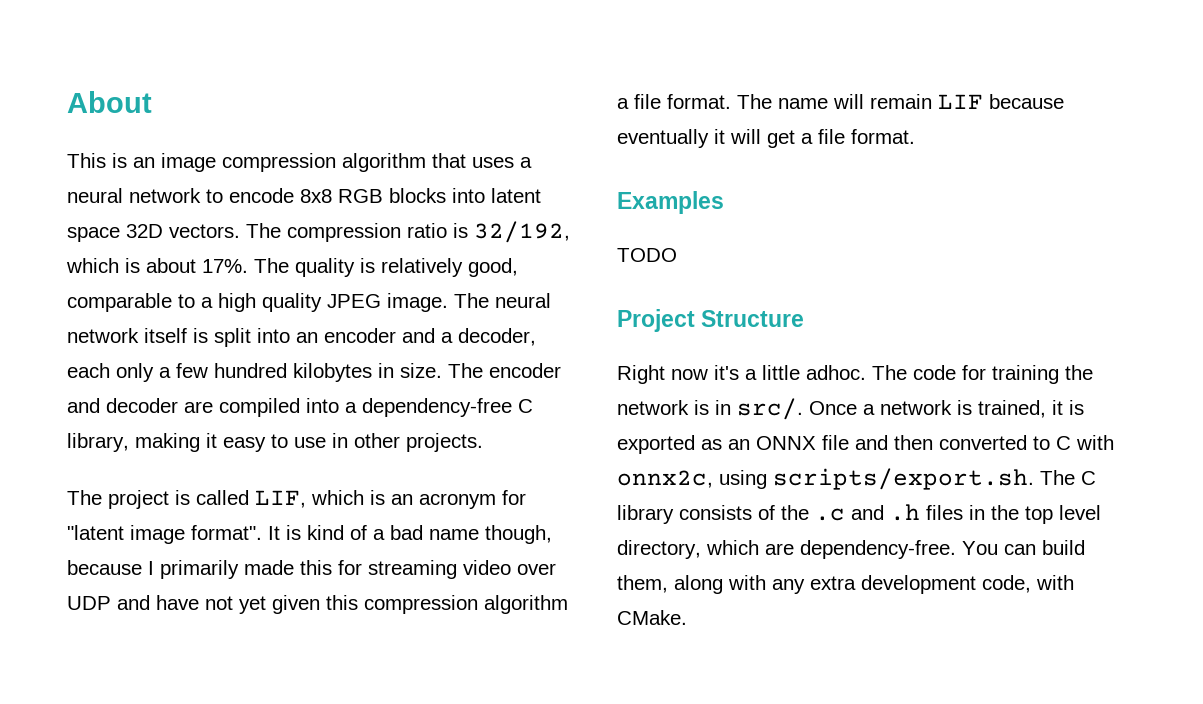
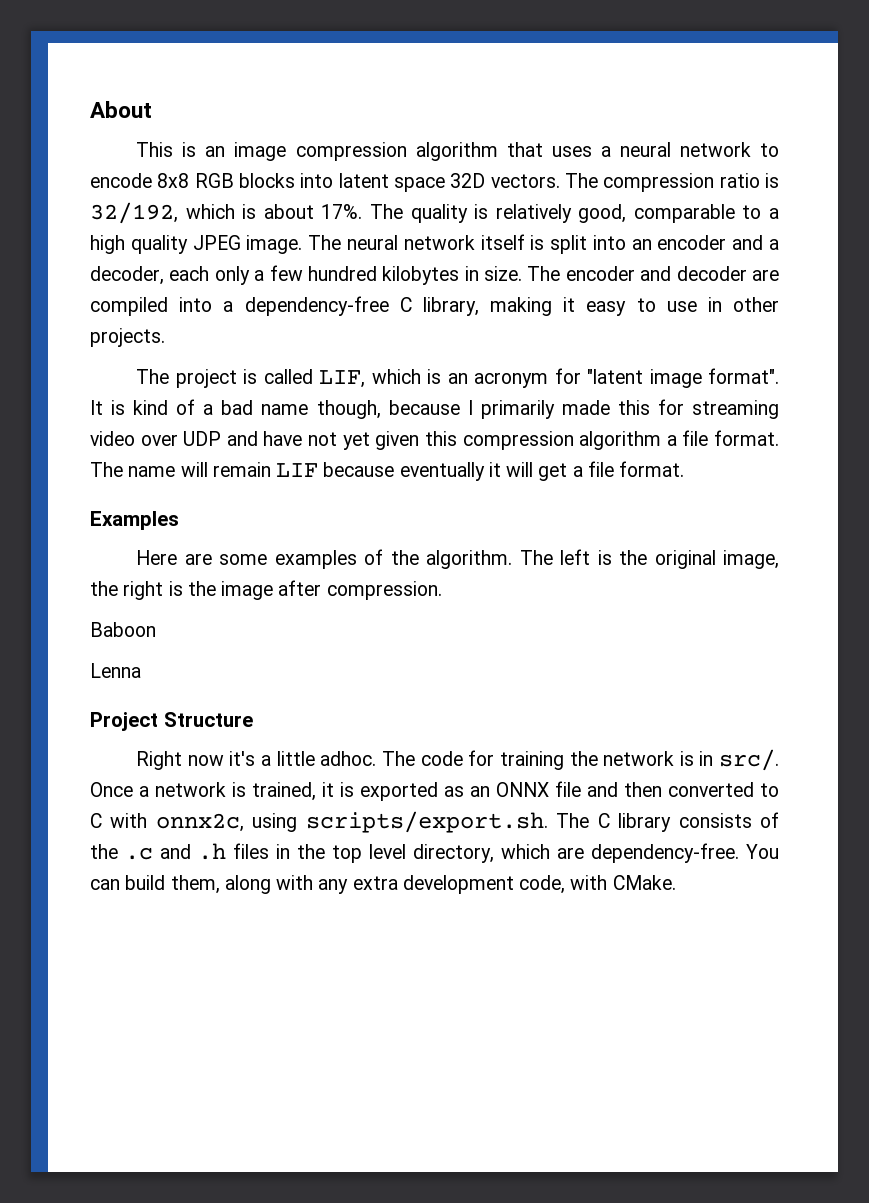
- TODO
+ Here are some examples of the algorithm. The left is the original image, the right is the image after compression.
+ Baboon
+ Lenna

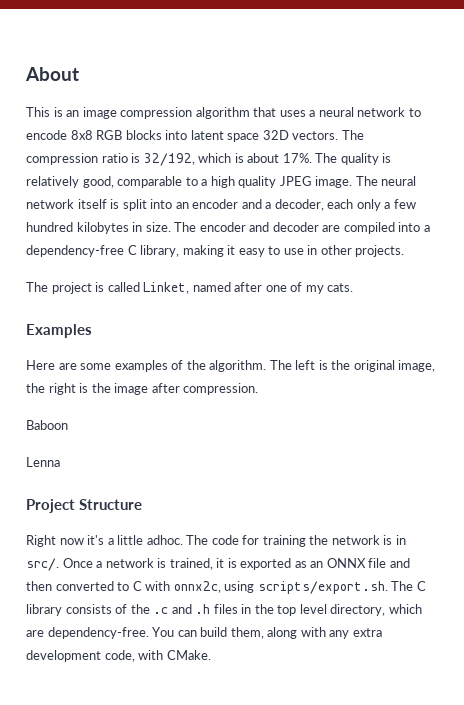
- The project is called LIF, which is an acronym for "latent image format". It is kind of a bad name though, because I primarily made this for streaming video over UDP and have not yet given this compression algorithm a file format. The name will remain LIF because eventually it will get a file format.
+ The project is called Linket, named after one of my cats.

